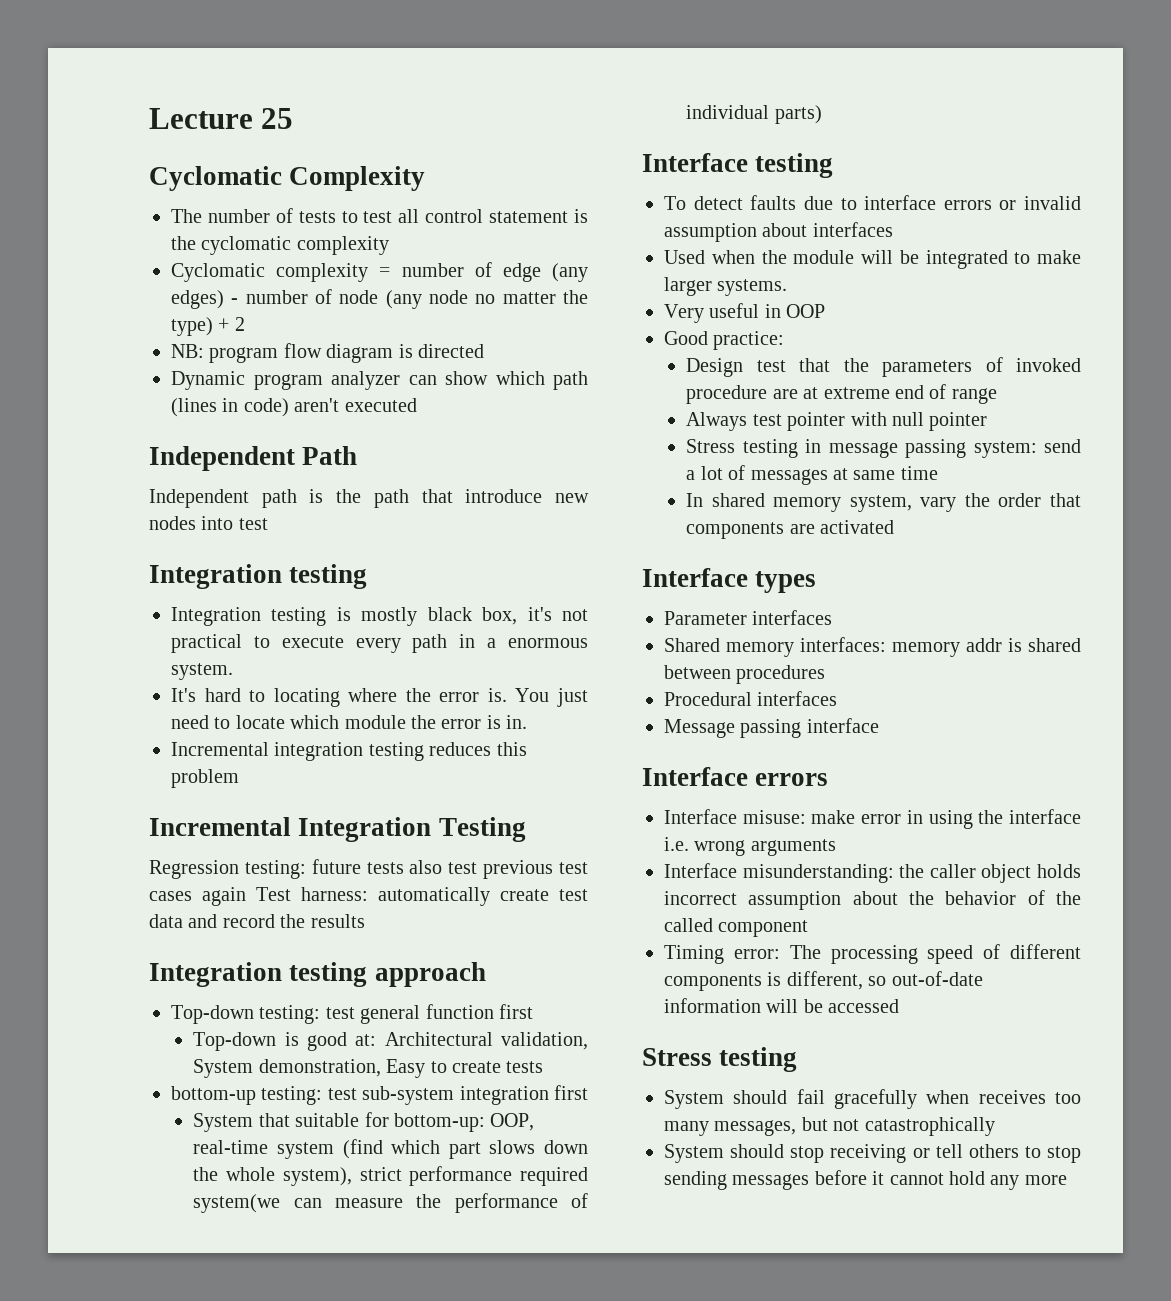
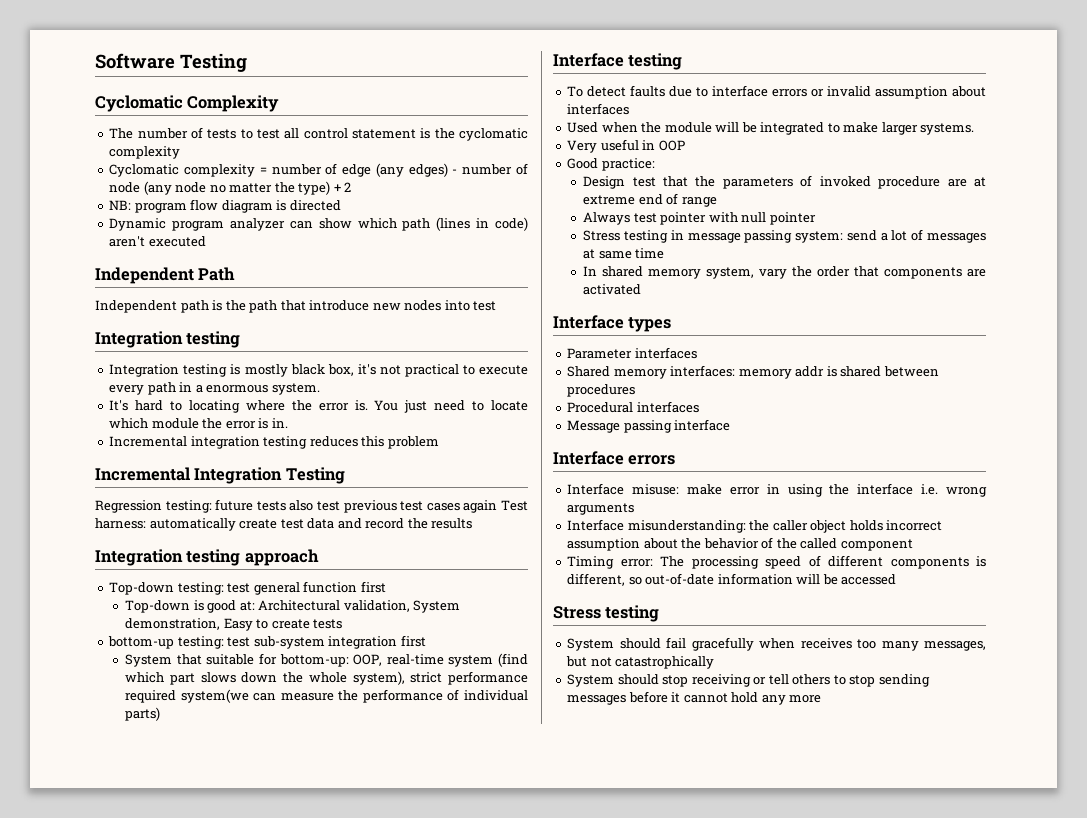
- Lecture 25
+ Software Testing

